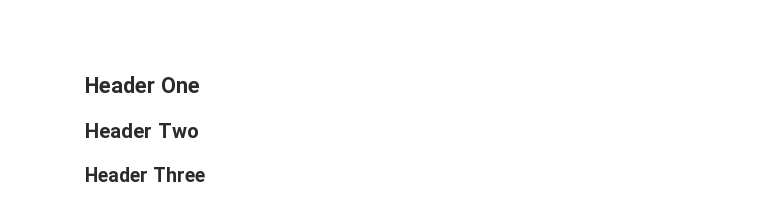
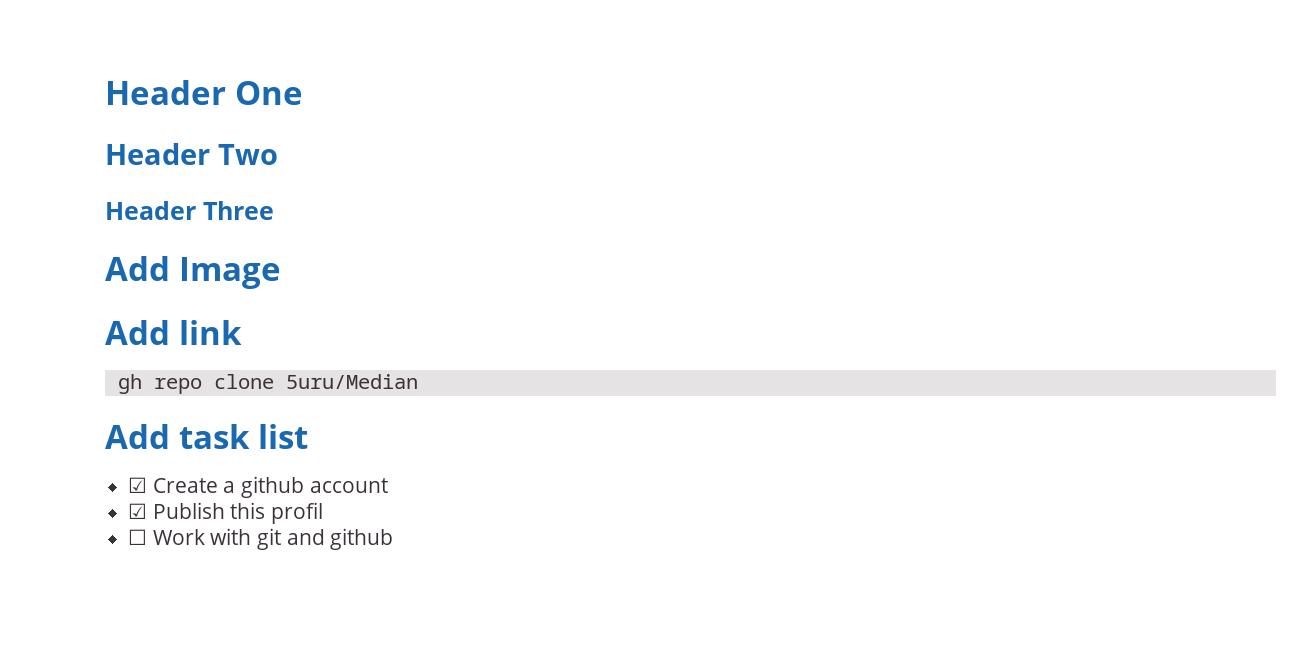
+ Add Image
+ Add link
+ gh repo clone 5uru/Median
+ Add task list
+ ☑ Create a github account
+ ☑ Publish this profil
+ ☐ Work with git and github

